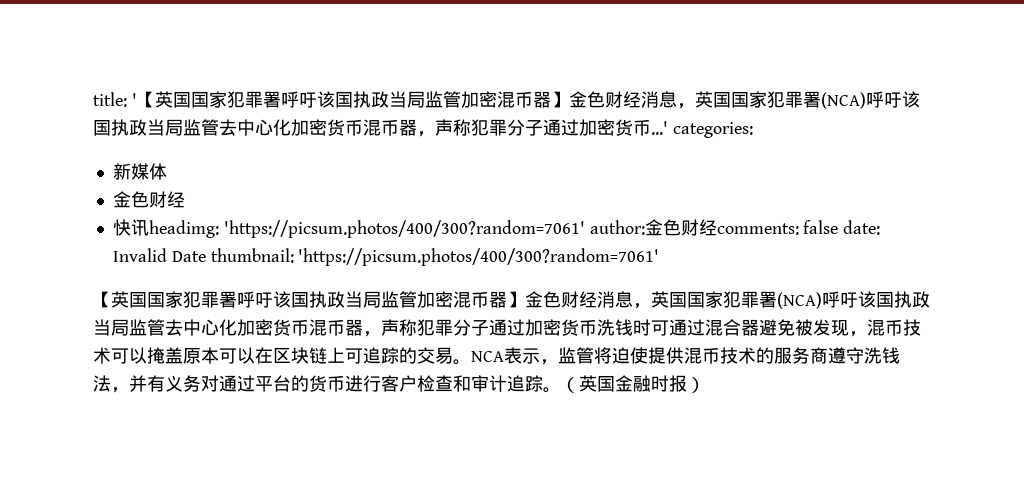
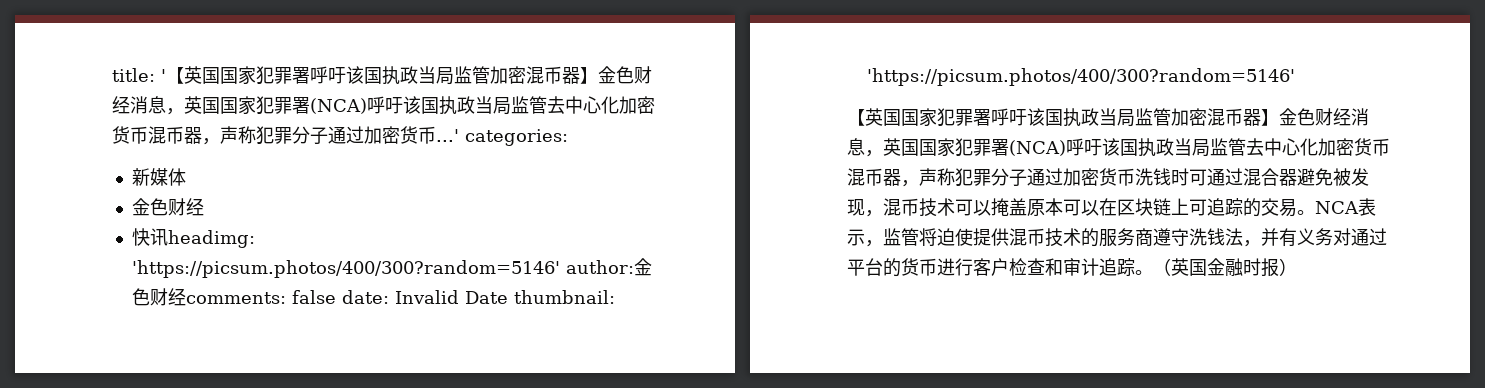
- 快讯headimg: 'https://picsum.photos/400/300?random=7061' author:金色财经comments: false date: Invalid Date thumbnail: 'https://picsum.photos/400/300?random=7061'
+ 快讯headimg: 'https://picsum.photos/400/300?random=5146' author:金色财经comments: false date: Invalid Date thumbnail: 'https://picsum.photos/400/300?random=5146'

